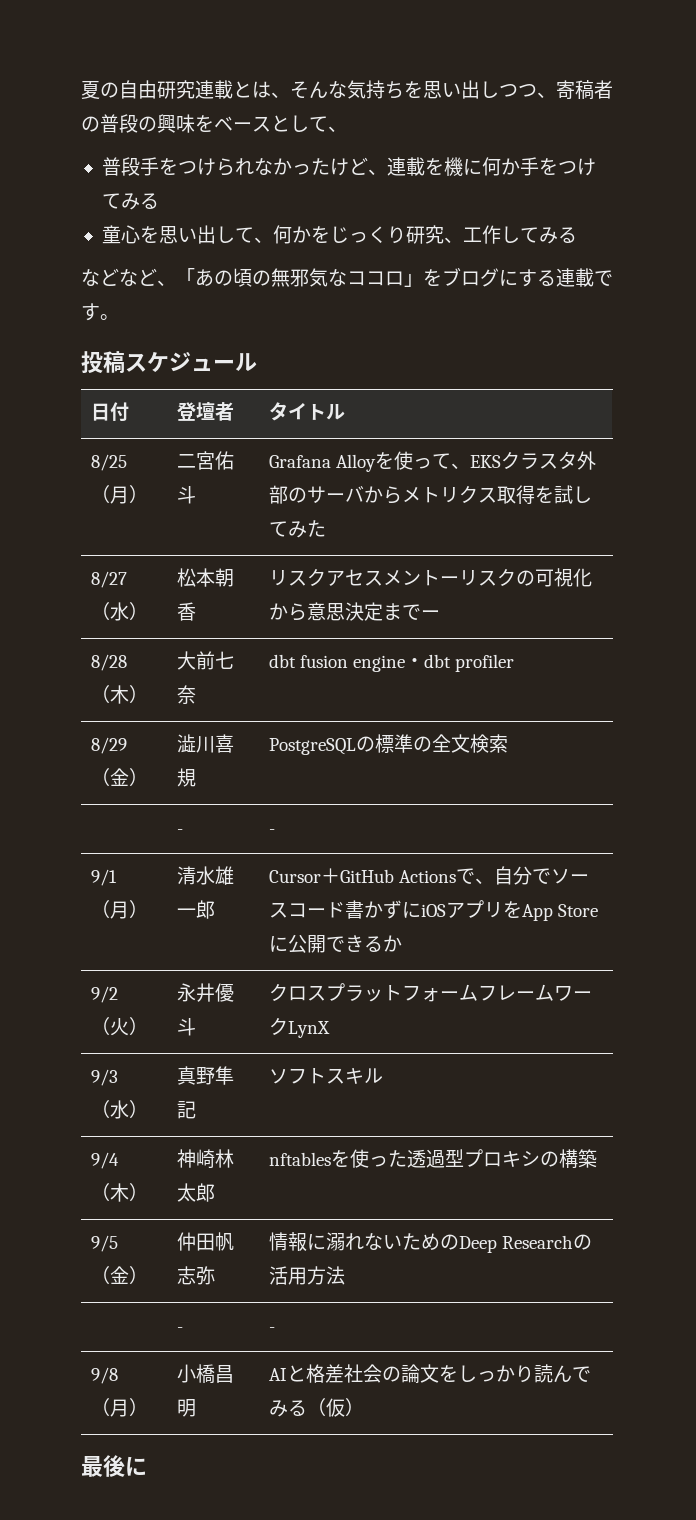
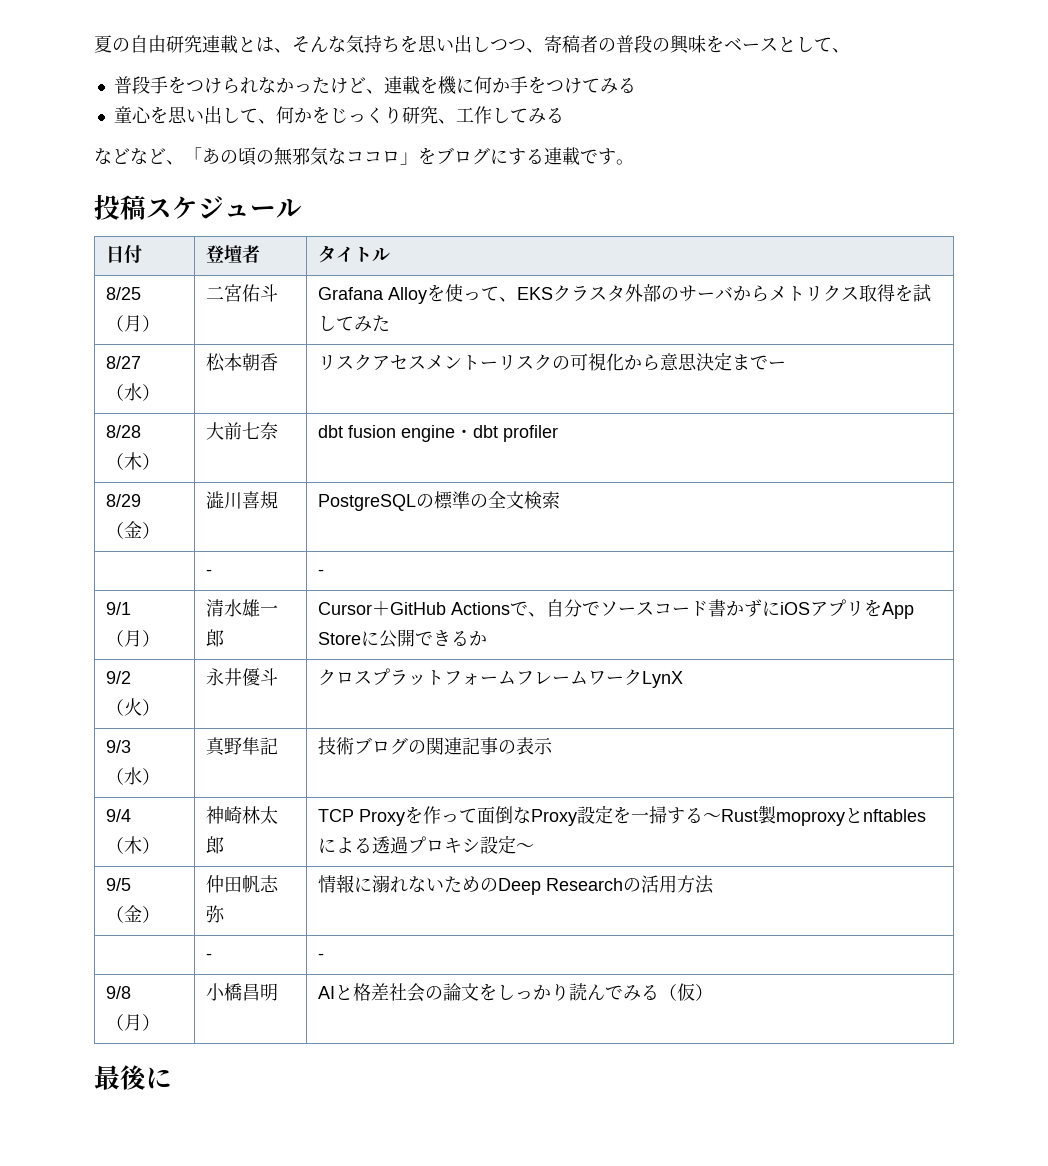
- 9/3（水） | 真野隼記 | ソフトスキル
+ 9/3（水） | 真野隼記 | 技術ブログの関連記事の表示
- 9/4（木） | 神崎林太郎 | nftablesを使った透過型プロキシの構築
+ 9/4（木） | 神崎林太郎 | TCP Proxyを作って面倒なProxy設定を一掃する～Rust製moproxyとnftablesによる透過プロキシ設定～

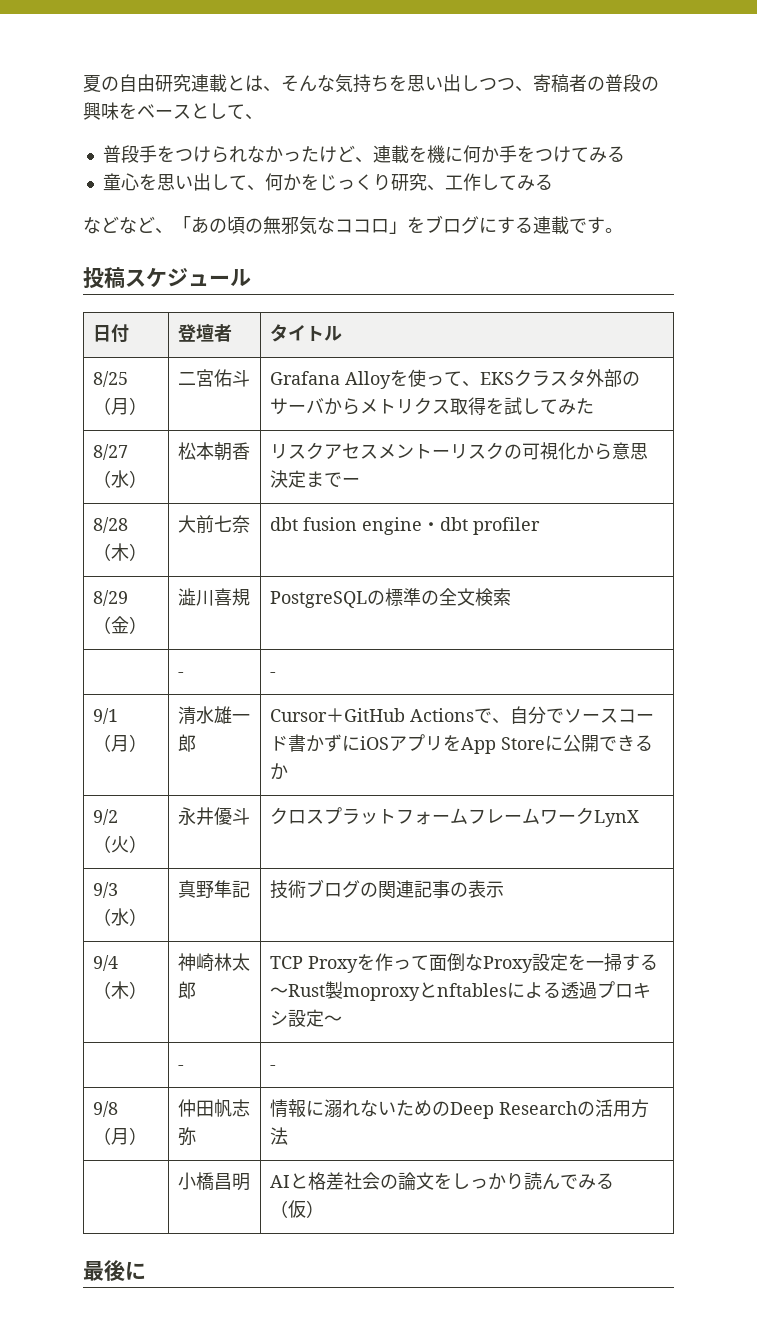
  9/4（木） | 神崎林太郎 | TCP Proxyを作って面倒なProxy設定を一掃する～Rust製moproxyとnftablesによる透過プロキシ設定～
- 9/5（金） | 仲田帆志弥 | 情報に溺れないためのDeep Researchの活用方法
  | - | -
- 9/8（月） | 小橋昌明 | AIと格差社会の論文をしっかり読んでみる（仮）
+ 9/8（月） | 仲田帆志弥 | 情報に溺れないためのDeep Researchの活用方法
+ | 小橋昌明 | AIと格差社会の論文をしっかり読んでみる（仮）

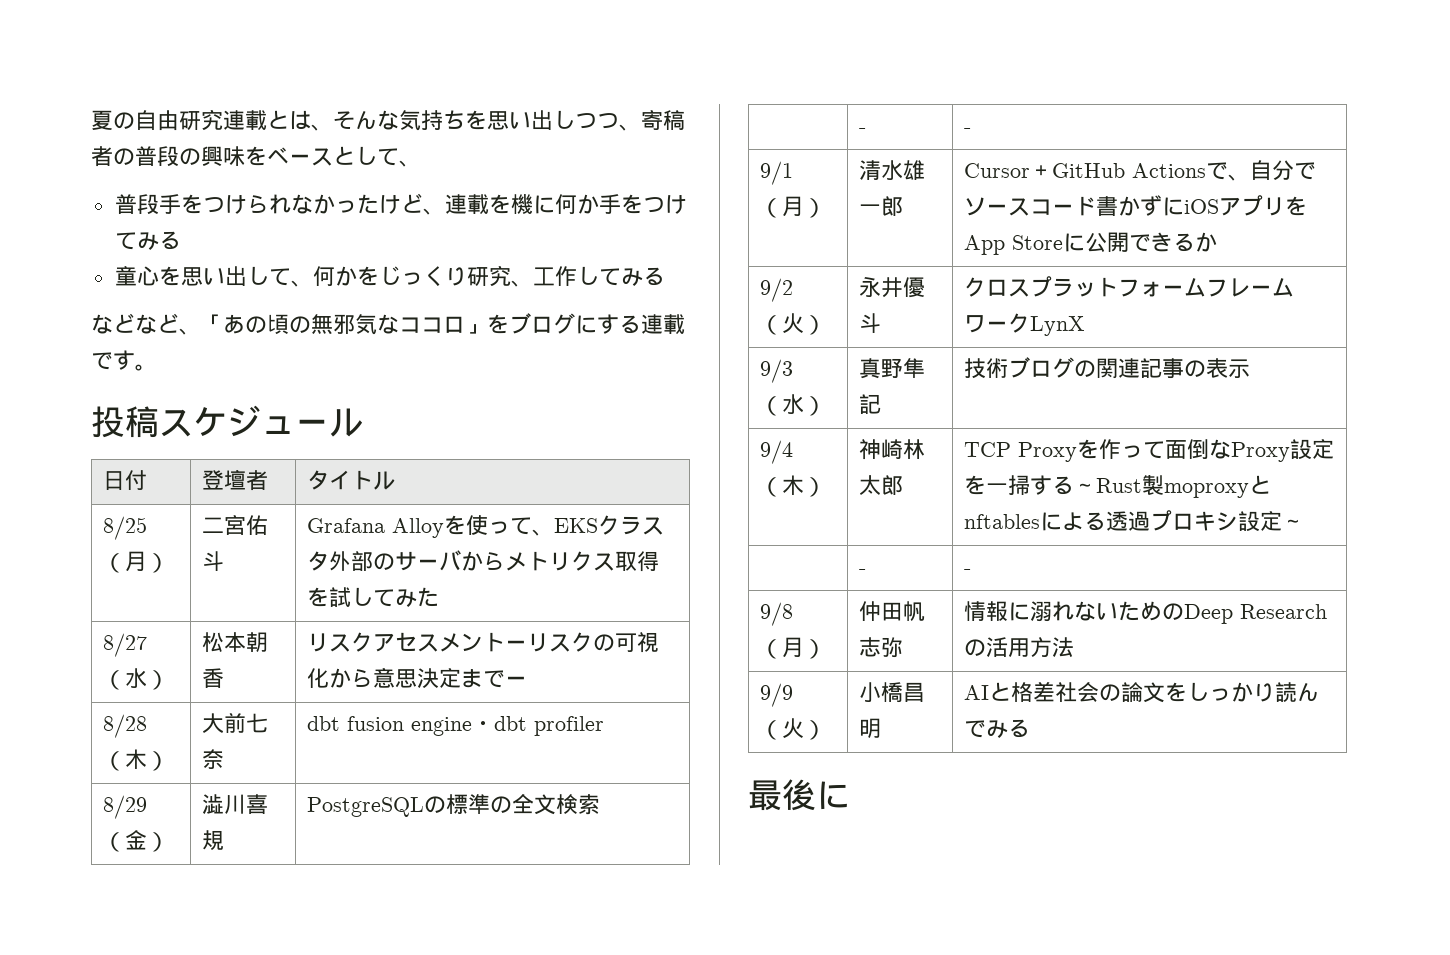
- | 小橋昌明 | AIと格差社会の論文をしっかり読んでみる（仮）
+ 9/9（火） | 小橋昌明 | AIと格差社会の論文をしっかり読んでみる

